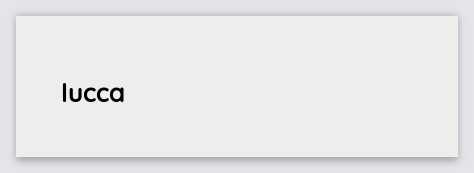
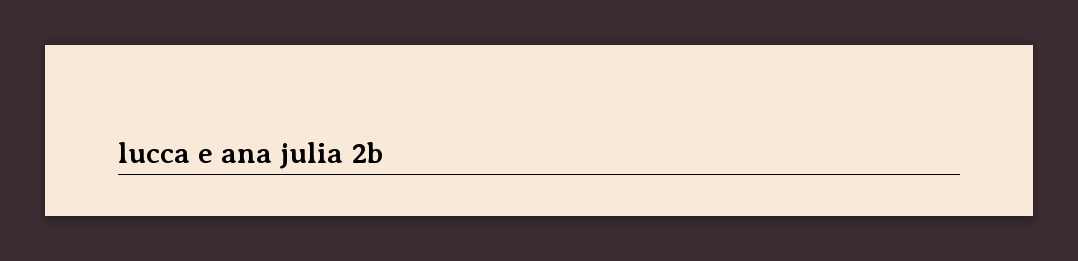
- lucca
+ lucca e ana julia 2b

